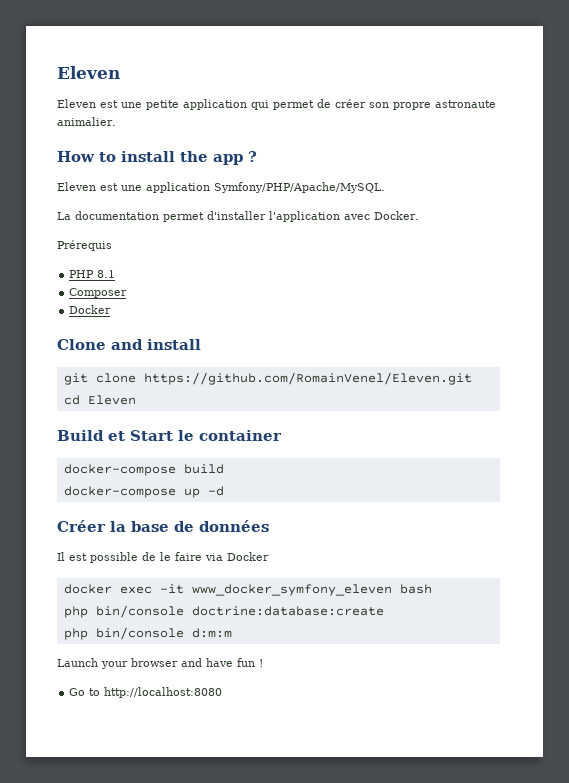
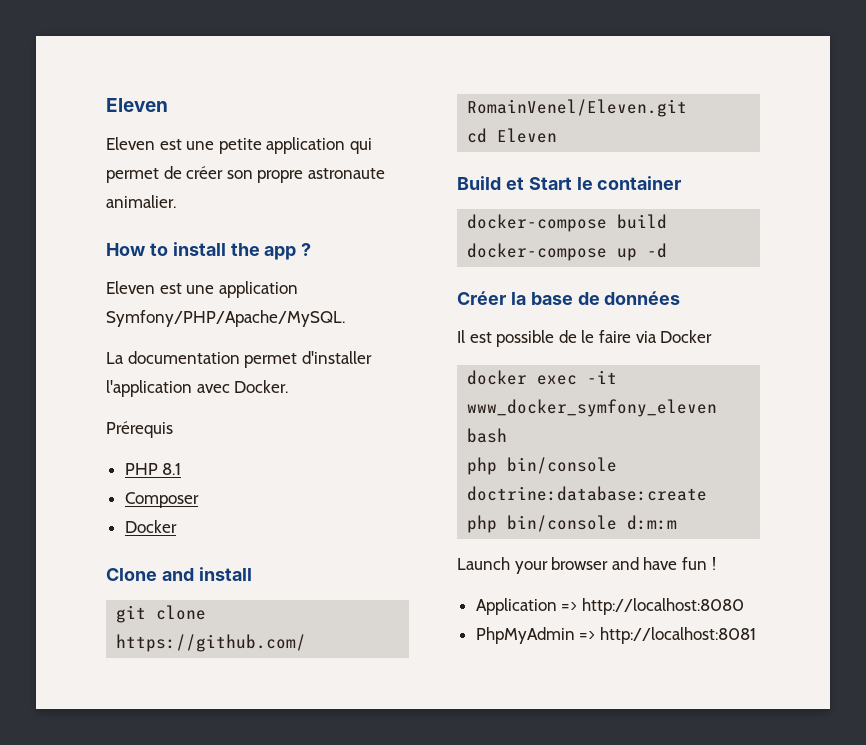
- Go to http://localhost:8080
+ Application => http://localhost:8080
+ PhpMyAdmin => http://localhost:8081

